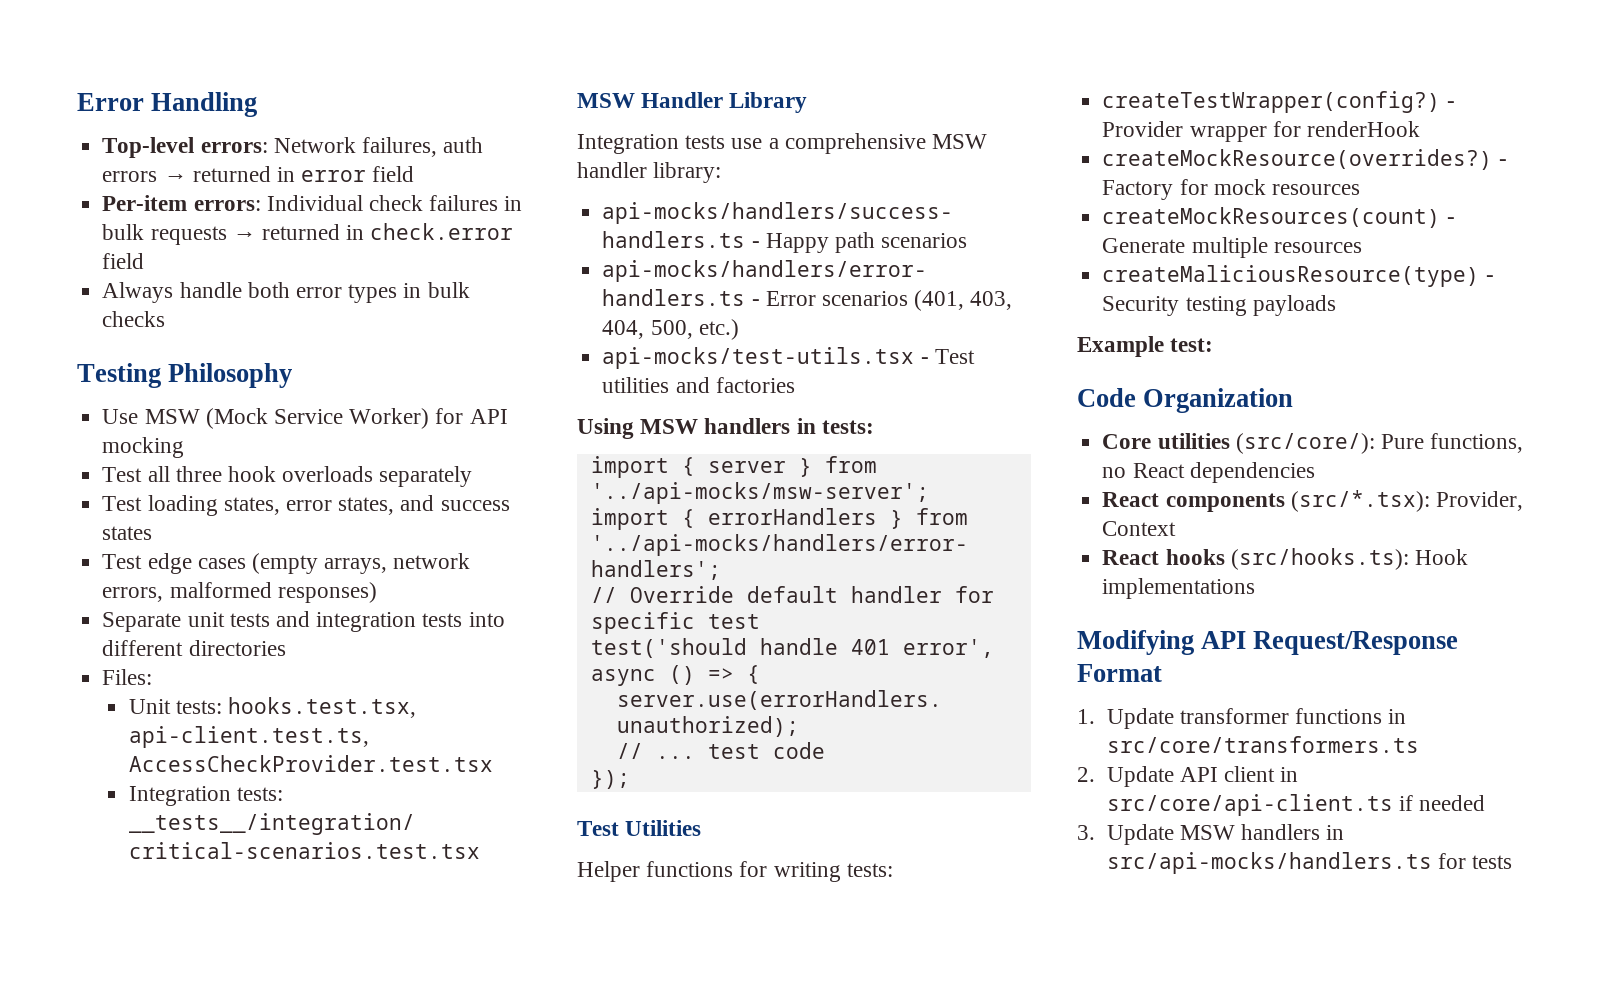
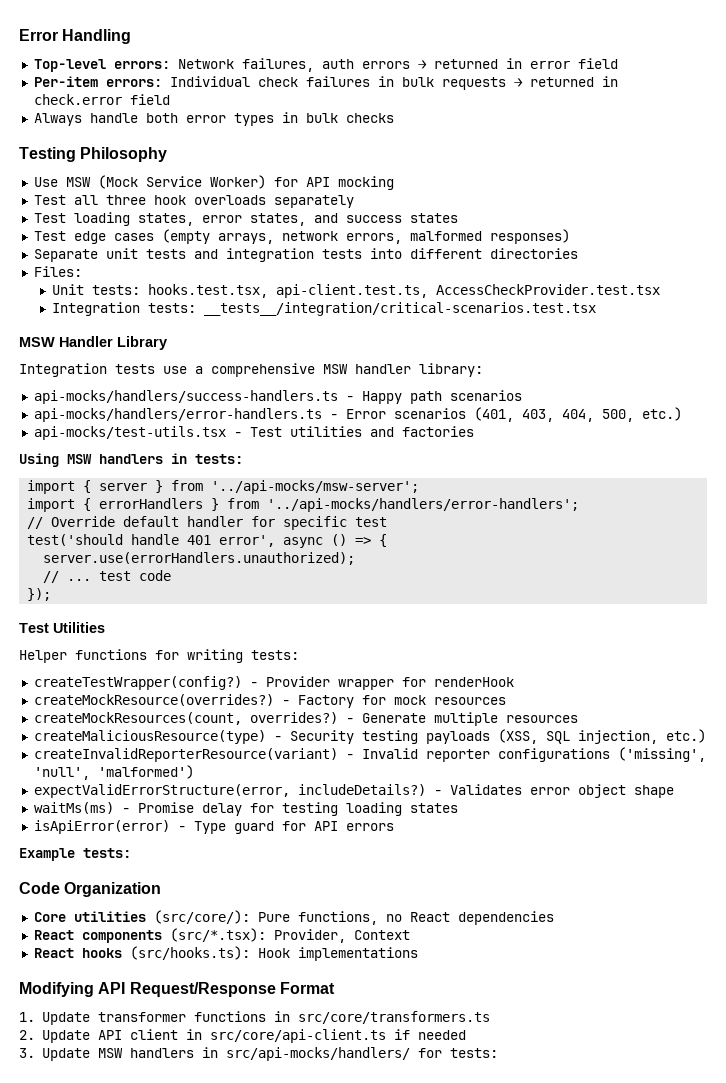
- createMockResources(count) - Generate multiple resources
+ createMockResources(count, overrides?) - Generate multiple resources
- createMaliciousResource(type) - Security testing payloads
+ createMaliciousResource(type) - Security testing payloads (XSS, SQL injection, etc.)
+ createInvalidReporterResource(variant) - Invalid reporter configurations ('missing', 'null', 'malformed')
+ expectValidErrorStructure(error, includeDetails?) - Validates error object shape
+ waitMs(ms) - Promise delay for testing loading states
+ isApiError(error) - Type guard for API errors
- Example test:
+ Example tests:
- 3. Update MSW handlers in src/api-mocks/handlers.ts for tests
+ 3. Update MSW handlers in src/api-mocks/handlers/ for tests:

